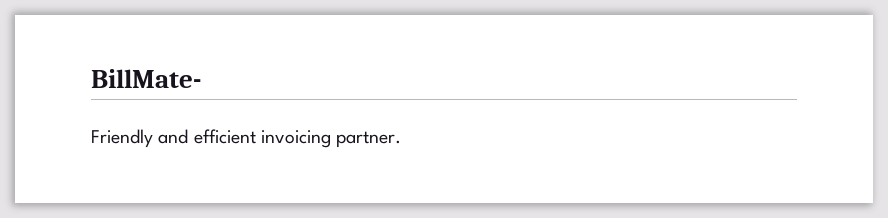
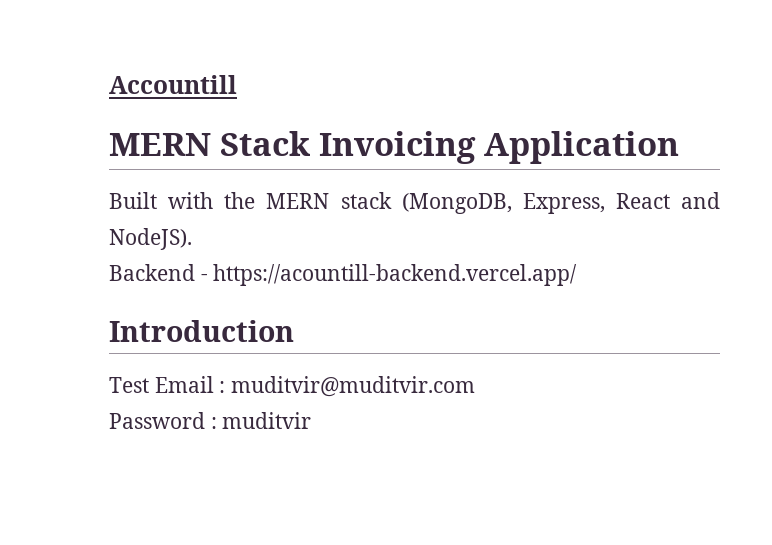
- BillMate-
- Friendly and efficient invoicing partner.
+ Accountill
+ MERN Stack Invoicing Application
+ Built with the MERN stack (MongoDB, Express, React and NodeJS).
+ Backend - https://acountill-backend.vercel.app/
+ Introduction
+ Test Email : muditvir@muditvir.com
+ Password : muditvir

